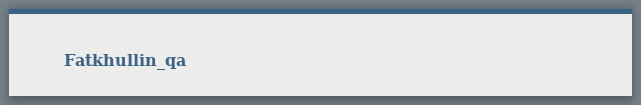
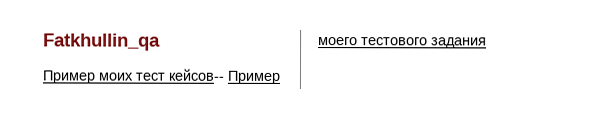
+ Пример моих тест кейсов-- Пример моего тестового задания

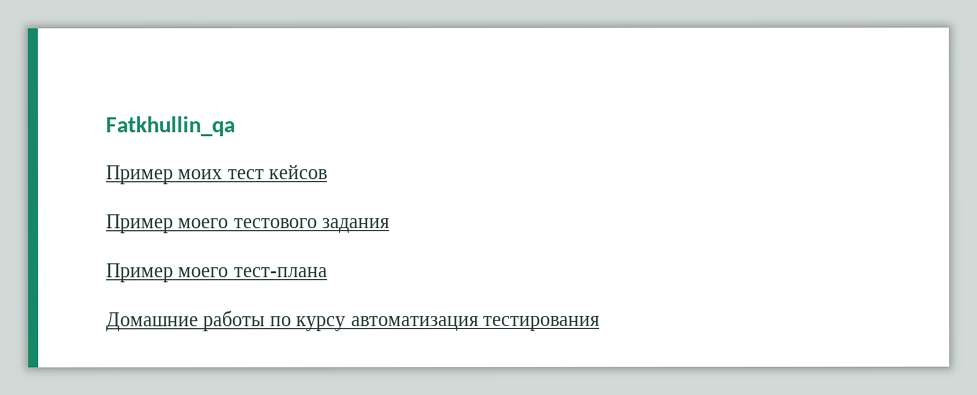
- Пример моих тест кейсов-- Пример моего тестового задания
+ Пример моих тест кейсов
+ Пример моего тестового задания
+ Пример моего тест-плана
+ Домашние работы по курсу автоматизация тестирования

